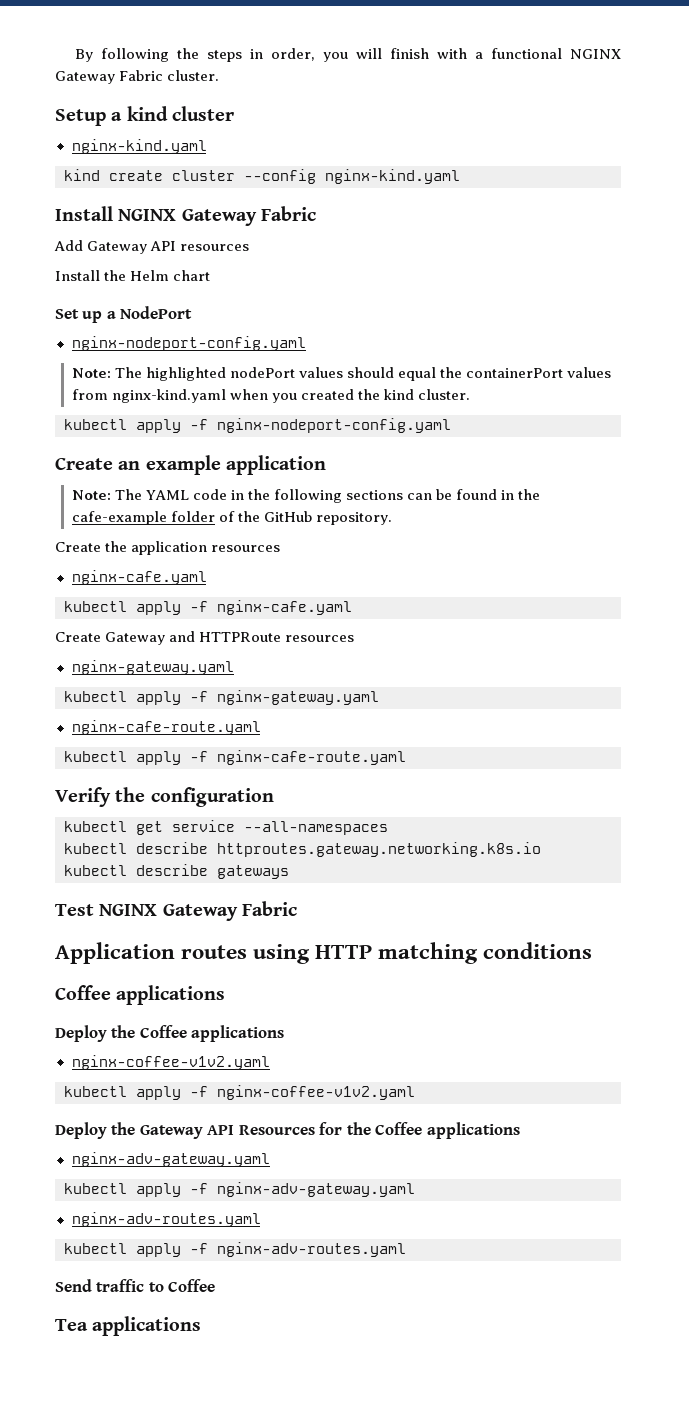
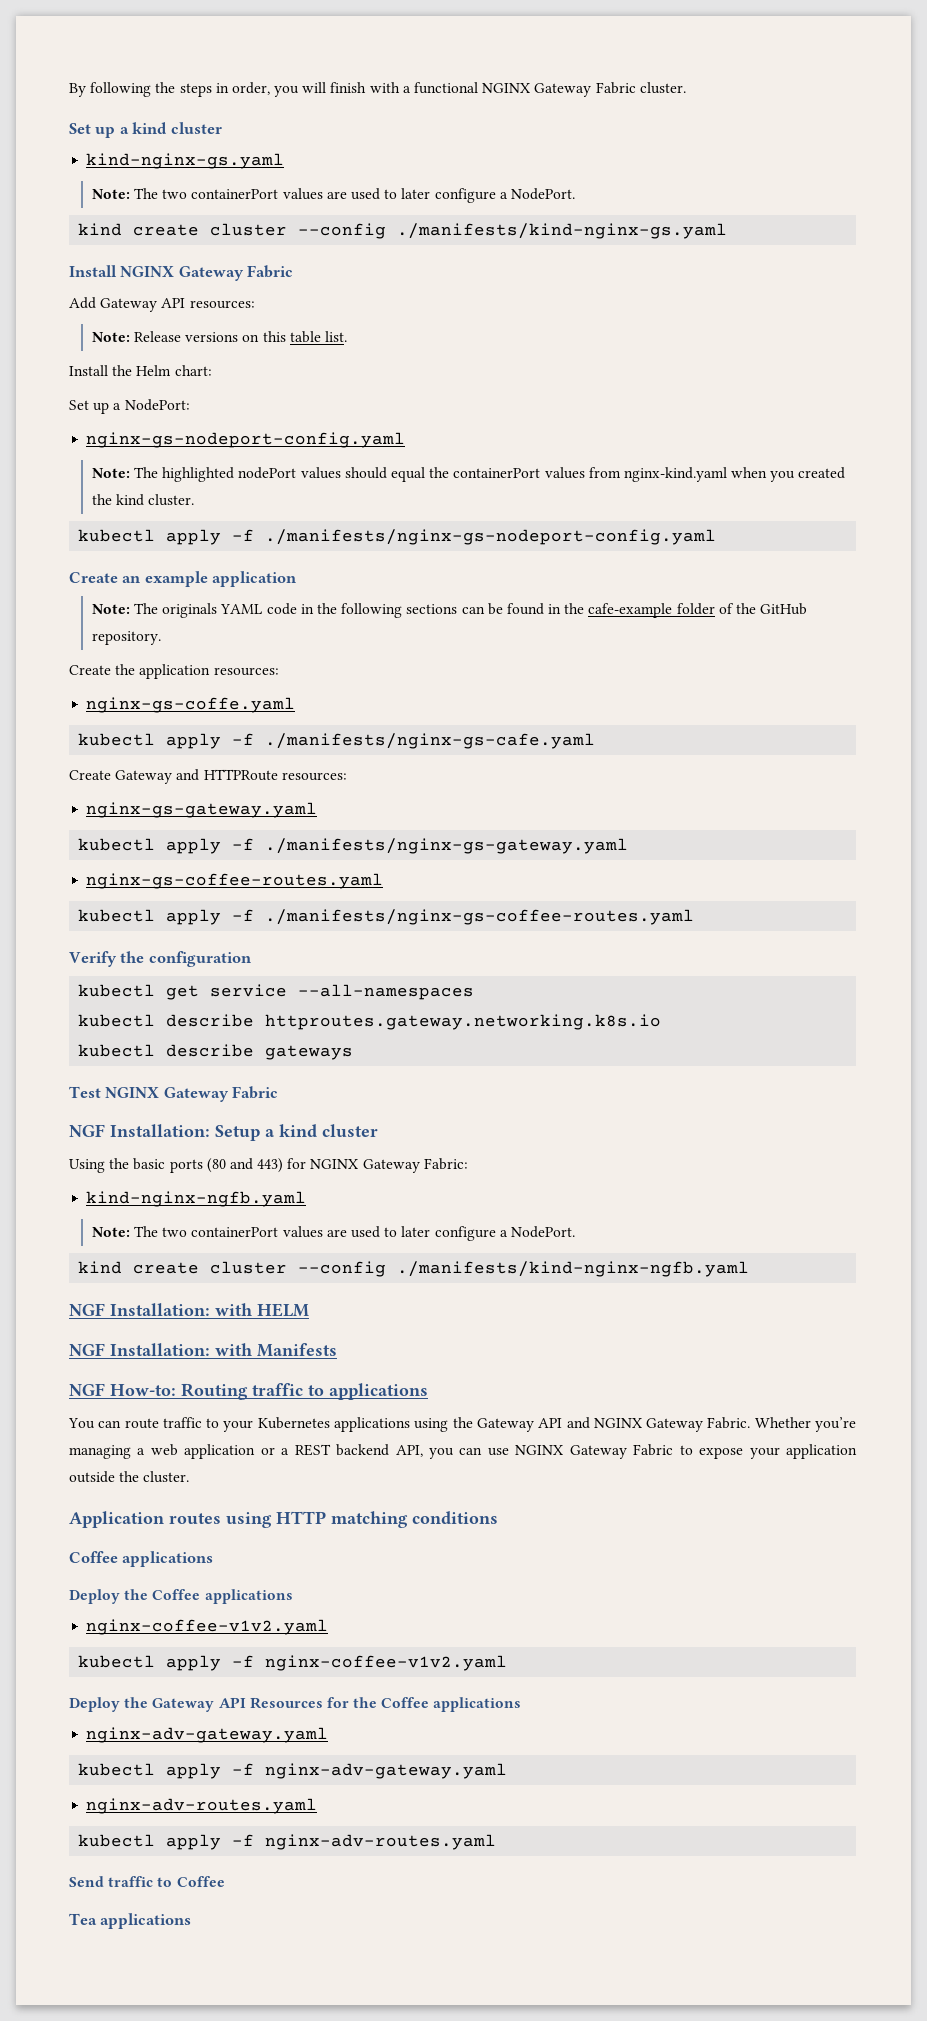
- Setup a kind cluster
- nginx-kind.yaml
- kind create cluster --config nginx-kind.yaml
+ Set up a kind cluster
+ kind-nginx-gs.yaml
+ Note: The two containerPort values are used to later configure a NodePort.
+ kind create cluster --config ./manifests/kind-nginx-gs.yaml
- Add Gateway API resources
+ Add Gateway API resources:
+ Note: Release versions on this table list.
- Install the Helm chart
- Set up a NodePort
- nginx-nodeport-config.yaml
+ Install the Helm chart:
+ Set up a NodePort:
+ nginx-gs-nodeport-config.yaml
- kubectl apply -f nginx-nodeport-config.yaml
+ kubectl apply -f ./manifests/nginx-gs-nodeport-config.yaml
- Note: The YAML code in the following sections can be found in the cafe-example folder of the GitHub repository.
+ Note: The originals YAML code in the following sections can be found in the cafe-example folder of the GitHub repository.
- Create the application resources
- nginx-cafe.yaml
- kubectl apply -f nginx-cafe.yaml
+ Create the application resources:
+ nginx-gs-coffe.yaml
+ kubectl apply -f ./manifests/nginx-gs-cafe.yaml
- Create Gateway and HTTPRoute resources
- nginx-gateway.yaml
- kubectl apply -f nginx-gateway.yaml
- nginx-cafe-route.yaml
- kubectl apply -f nginx-cafe-route.yaml
+ Create Gateway and HTTPRoute resources:
+ nginx-gs-gateway.yaml
+ kubectl apply -f ./manifests/nginx-gs-gateway.yaml
+ nginx-gs-coffee-routes.yaml
+ kubectl apply -f ./manifests/nginx-gs-coffee-routes.yaml
+ NGF Installation: Setup a kind cluster
+ Using the basic ports (80 and 443) for NGINX Gateway Fabric:
+ kind-nginx-ngfb.yaml
+ Note: The two containerPort values are used to later configure a NodePort.
+ kind create cluster --config ./manifests/kind-nginx-ngfb.yaml
+ NGF Installation: with HELM
+ NGF Installation: with Manifests
+ NGF How-to: Routing traffic to applications
+ You can route traffic to your Kubernetes applications using the Gateway API and NGINX Gateway Fabric. Whether you’re managing a web application or a REST backend API, you can use NGINX Gateway Fabric to expose your application outside the cluster.

